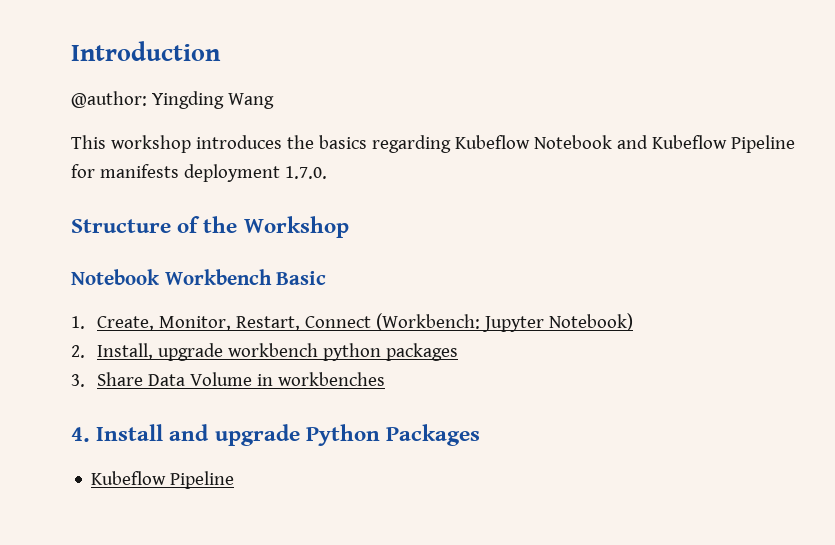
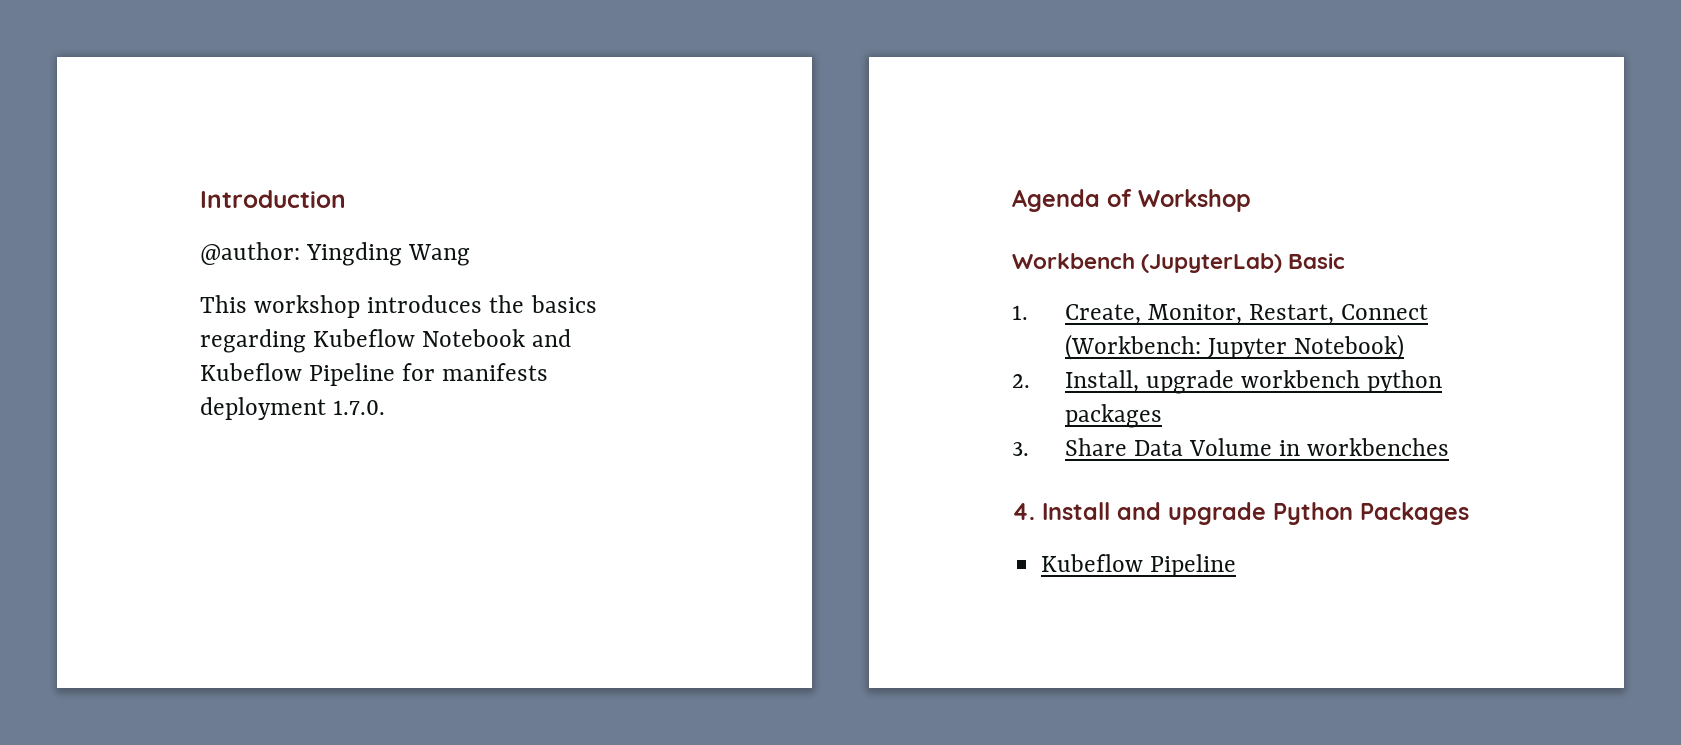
- Structure of the Workshop
+ Agenda of Workshop
- Notebook Workbench Basic
+ Workbench (JupyterLab) Basic

